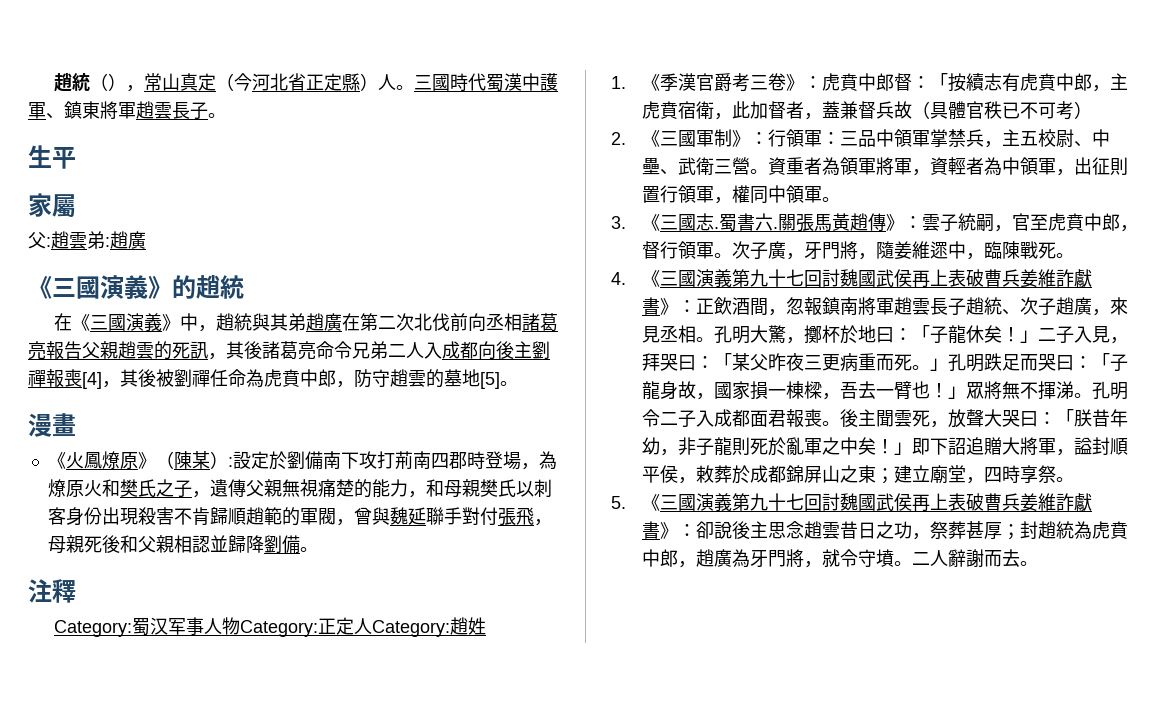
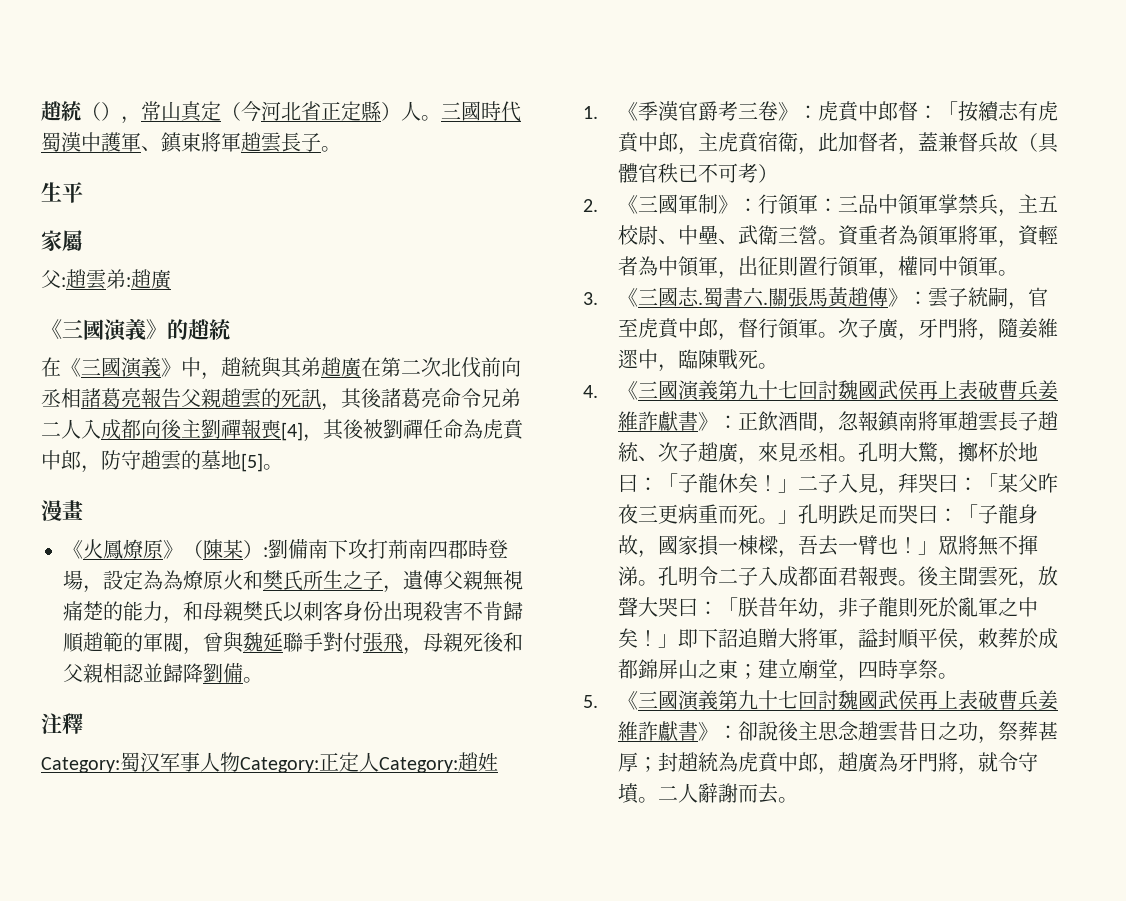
- 《火鳳燎原》（陳某）:設定於劉備南下攻打荊南四郡時登場，為燎原火和樊氏之子，遺傳父親無視痛楚的能力，和母親樊氏以刺客身份出現殺害不肯歸順趙範的軍閥，曾與魏延聯手對付張飛，母親死後和父親相認並歸降劉備。
+ 《火鳳燎原》（陳某）:劉備南下攻打荊南四郡時登場，設定為為燎原火和樊氏所生之子，遺傳父親無視痛楚的能力，和母親樊氏以刺客身份出現殺害不肯歸順趙範的軍閥，曾與魏延聯手對付張飛，母親死後和父親相認並歸降劉備。

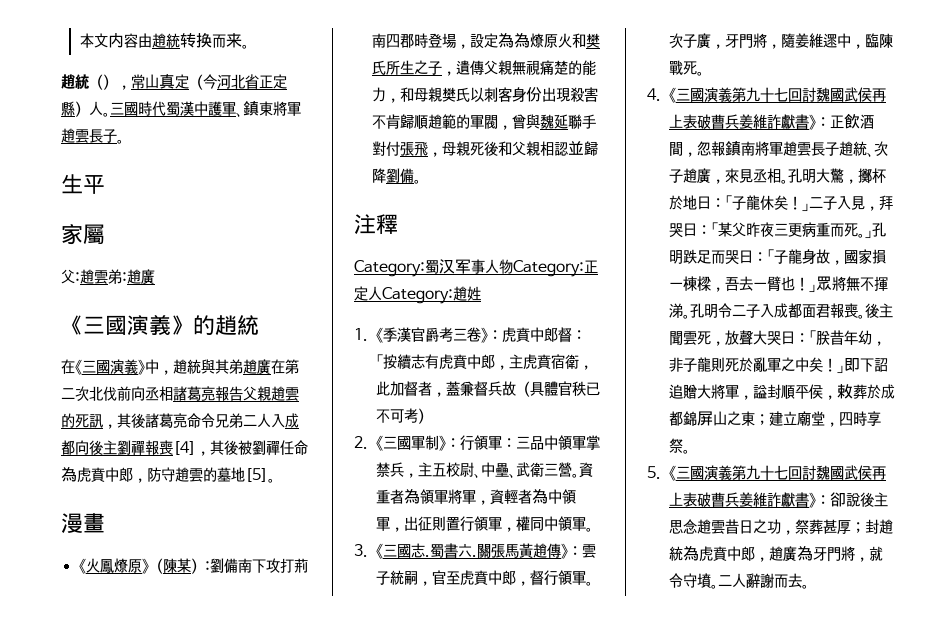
+ 本文内容由趙統转换而来。

